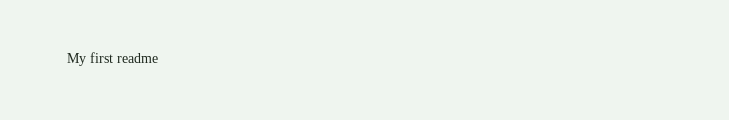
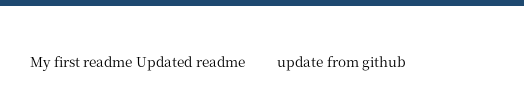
- My first readme
+ My first readme Updated readme update from github

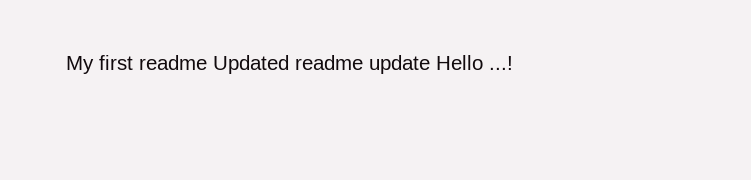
- My first readme Updated readme update from github
+ My first readme Updated readme update Hello ...!

